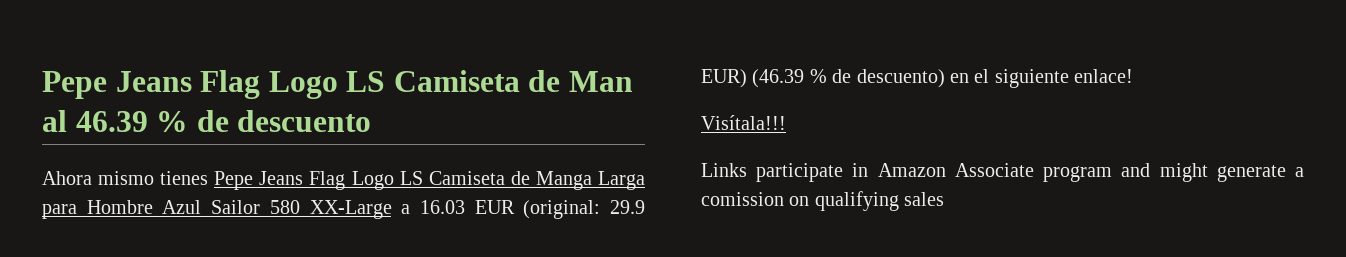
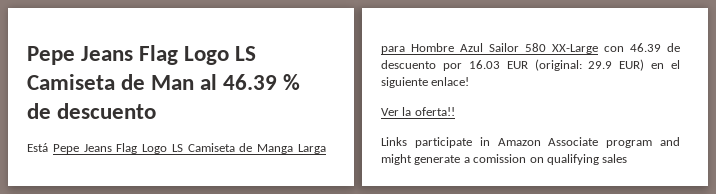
- Ahora mismo tienes Pepe Jeans Flag Logo LS Camiseta de Manga Larga para Hombre Azul Sailor 580 XX-Large a 16.03 EUR (original: 29.9 EUR) (46.39 % de descuento) en el siguiente enlace!
+ Está Pepe Jeans Flag Logo LS Camiseta de Manga Larga para Hombre Azul Sailor 580 XX-Large con 46.39 de descuento por 16.03 EUR (original: 29.9 EUR) en el siguiente enlace!
- Visítala!!!
+ Ver la oferta!!

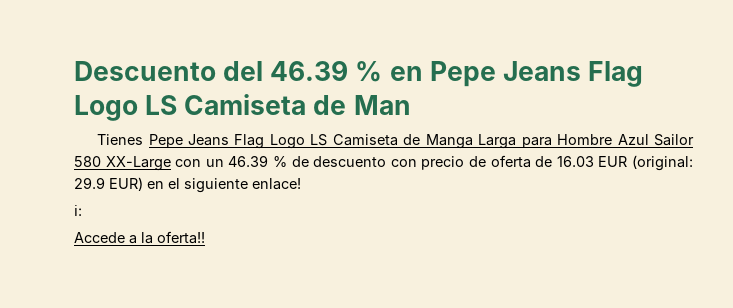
- Pepe Jeans Flag Logo LS Camiseta de Man al 46.39 % de descuento
- Está Pepe Jeans Flag Logo LS Camiseta de Manga Larga para Hombre Azul Sailor 580 XX-Large con 46.39 de descuento por 16.03 EUR (original: 29.9 EUR) en el siguiente enlace!
+ Descuento del 46.39 % en Pepe Jeans Flag Logo LS Camiseta de Man
+ Tienes Pepe Jeans Flag Logo LS Camiseta de Manga Larga para Hombre Azul Sailor 580 XX-Large con un 46.39 % de descuento con precio de oferta de 16.03 EUR (original: 29.9 EUR) en el siguiente enlace!
- Ver la oferta!!
+ ℹ:
+ Accede a la oferta!!
- Links participate in Amazon Associate program and might generate a comission on qualifying sales

